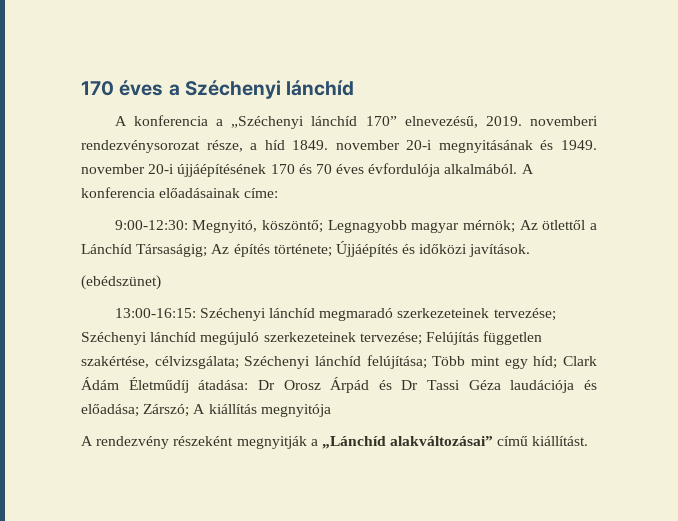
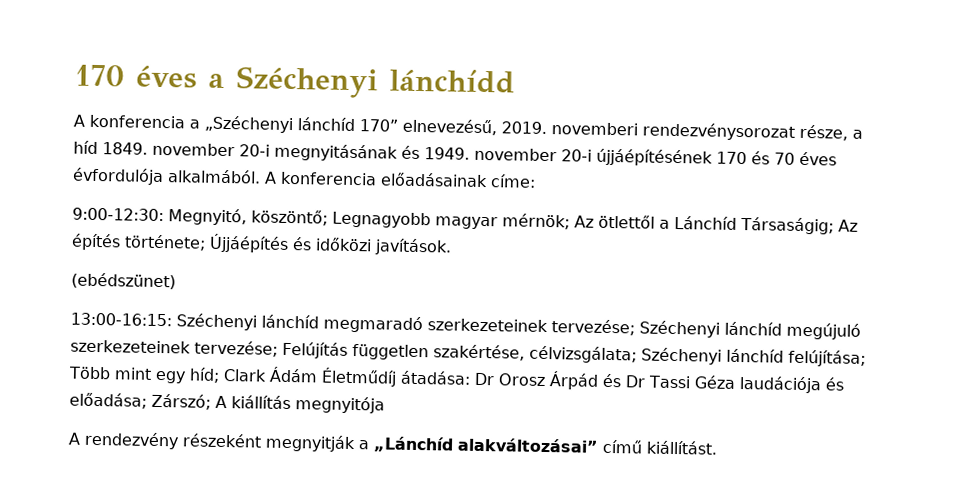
- 170 éves a Széchenyi lánchíd
+ 170 éves a Széchenyi lánchídd

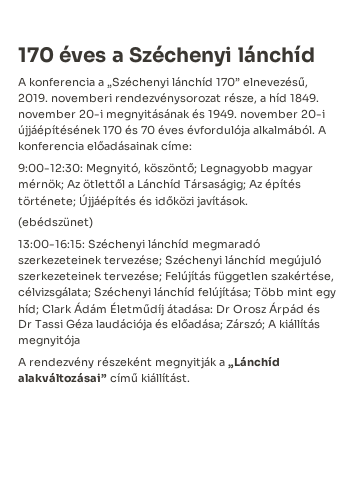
- 170 éves a Széchenyi lánchídd
+ 170 éves a Széchenyi lánchíd

